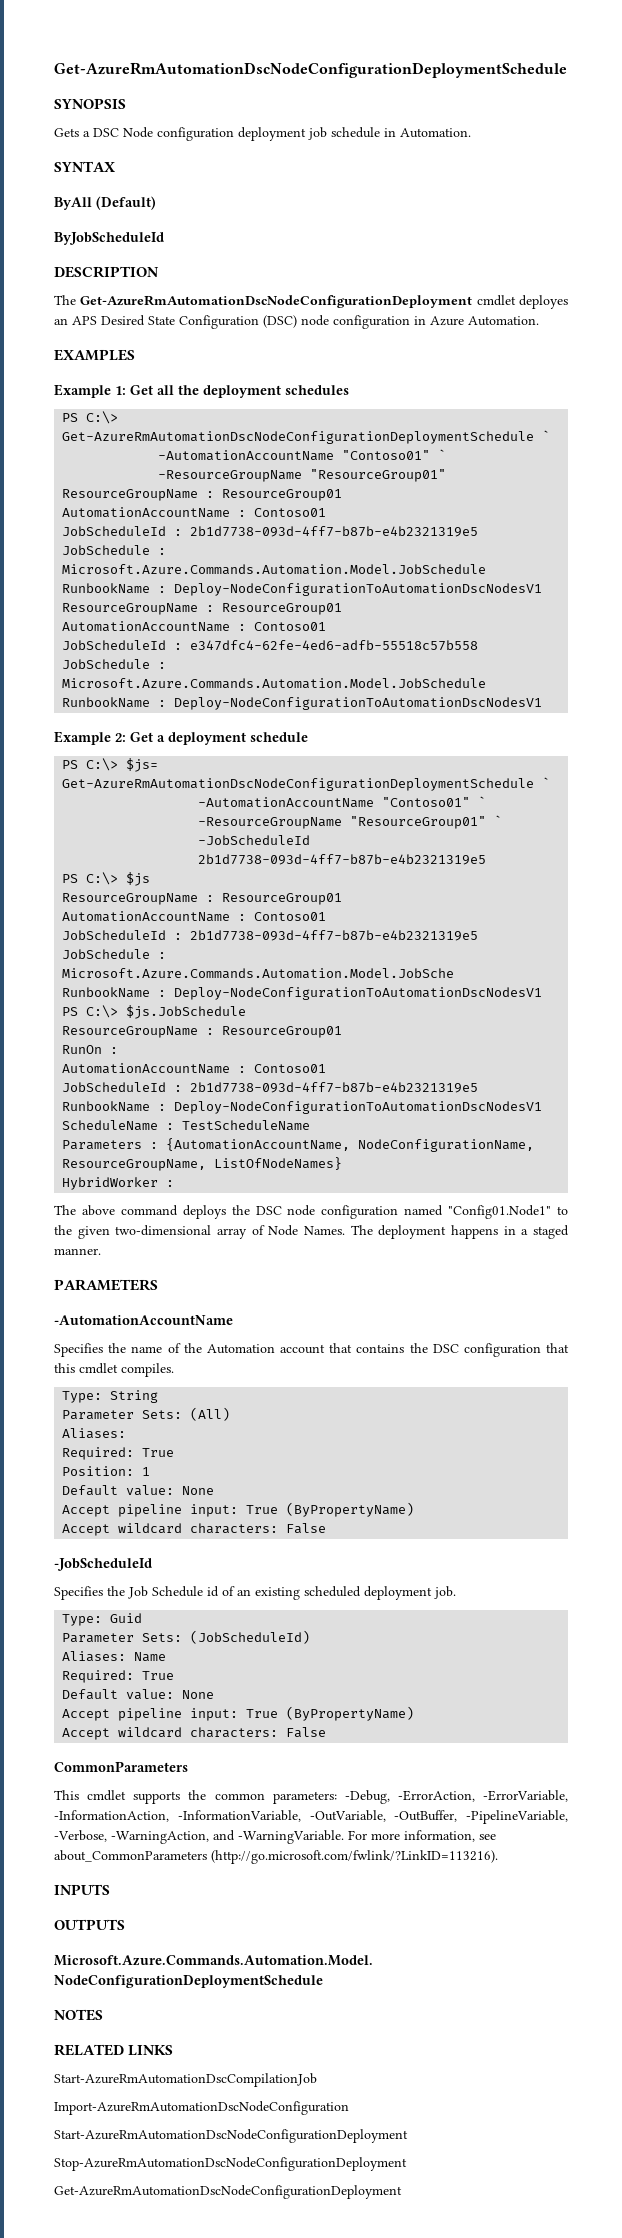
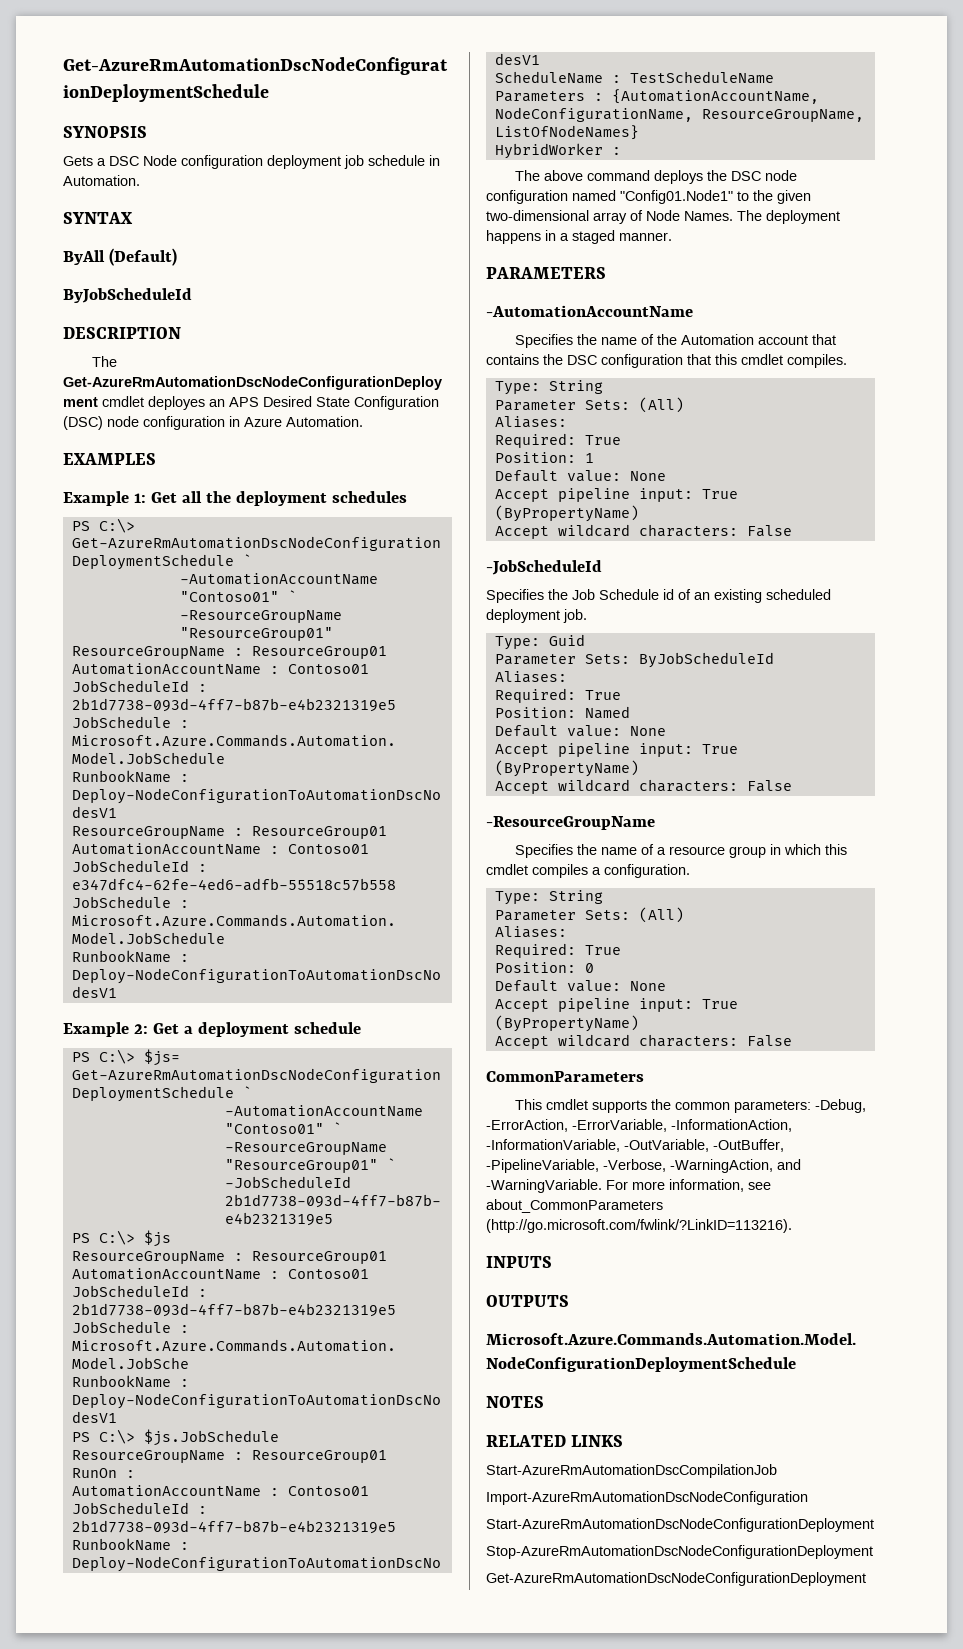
- Parameter Sets: (JobScheduleId)
- Aliases: Name
+ Parameter Sets: ByJobScheduleId
+ Aliases:
  Required: True
+ Position: Named
+ Default value: None
+ Accept pipeline input: True (ByPropertyName)
+ Accept wildcard characters: False
+ -ResourceGroupName
+ Specifies the name of a resource group in which this cmdlet compiles a configuration.
+ Type: String
+ Parameter Sets: (All)
+ Aliases:
+ Required: True
+ Position: 0

